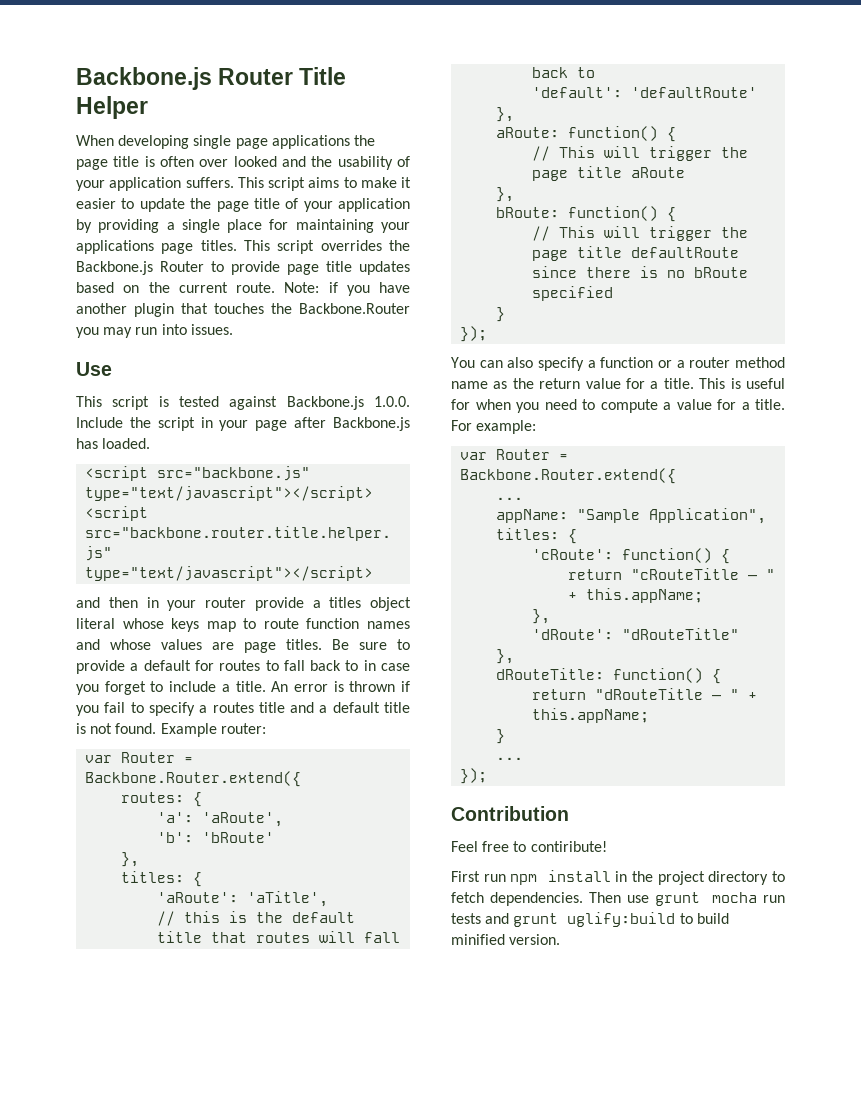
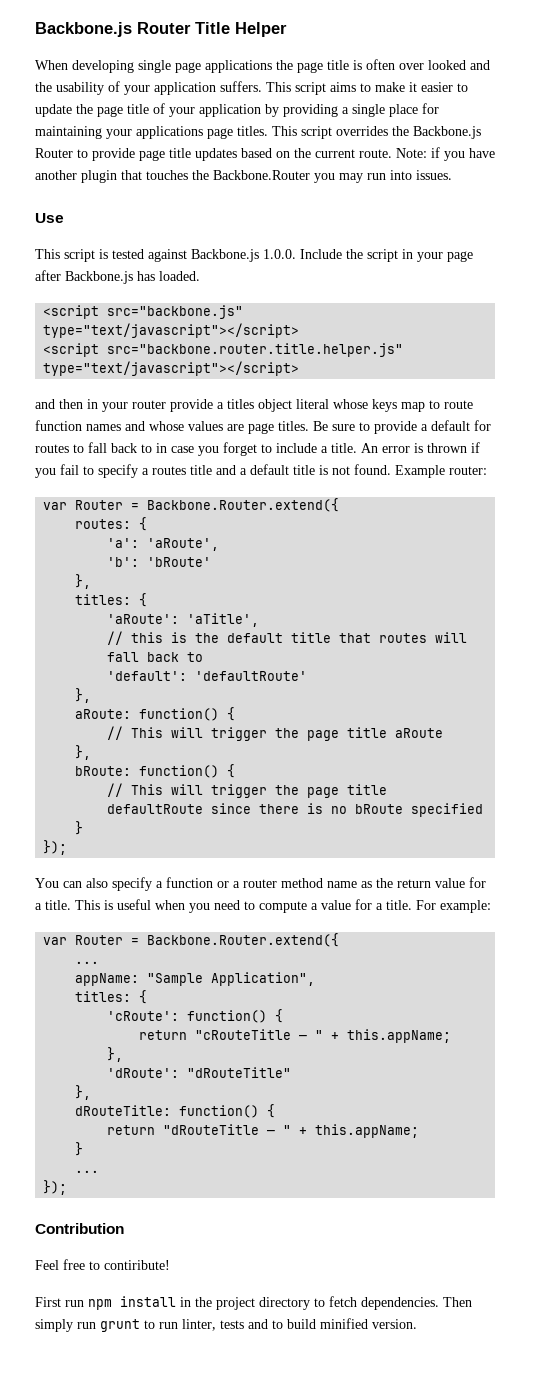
- This is useful for when you need to compute a value for a title.
+ This is useful when you need to compute a value for a title.
- Then use grunt mocha run tests and grunt uglify:build to build minified version.
+ Then simply run grunt to run linter, tests and to build minified version.

